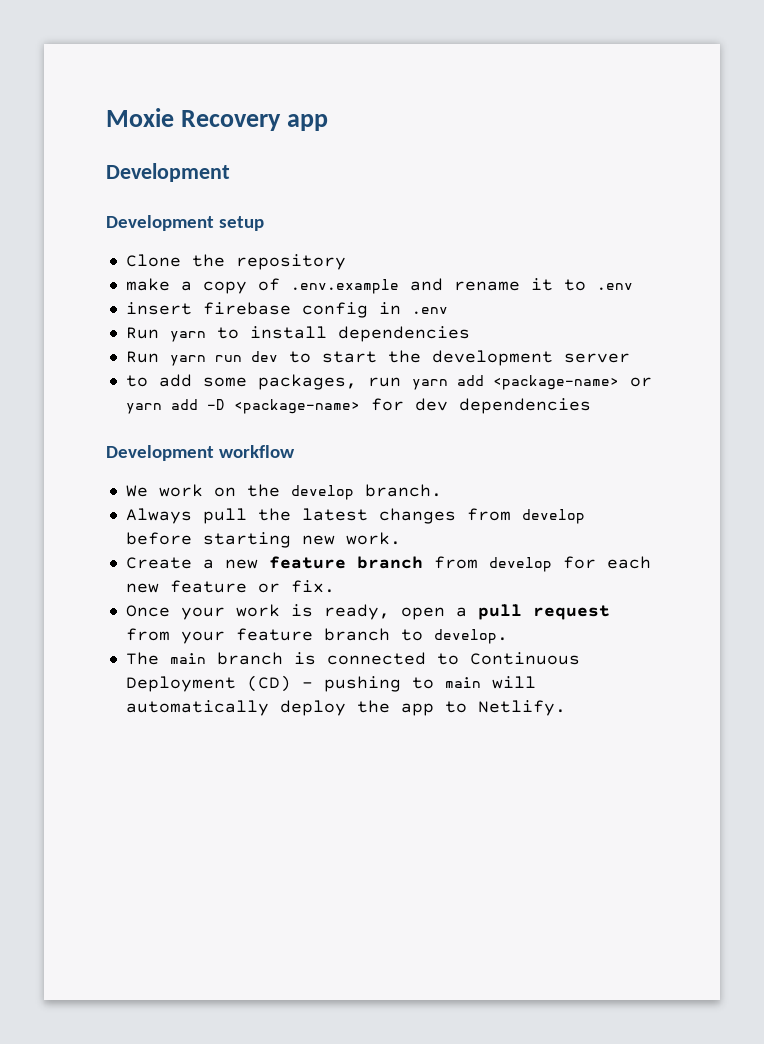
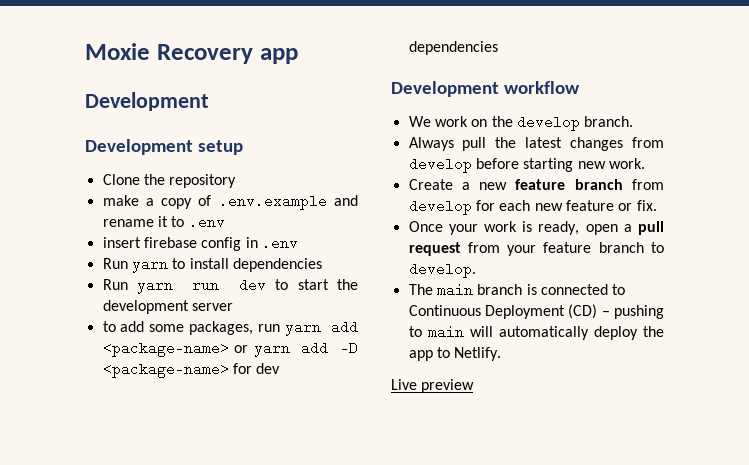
+ Live preview

